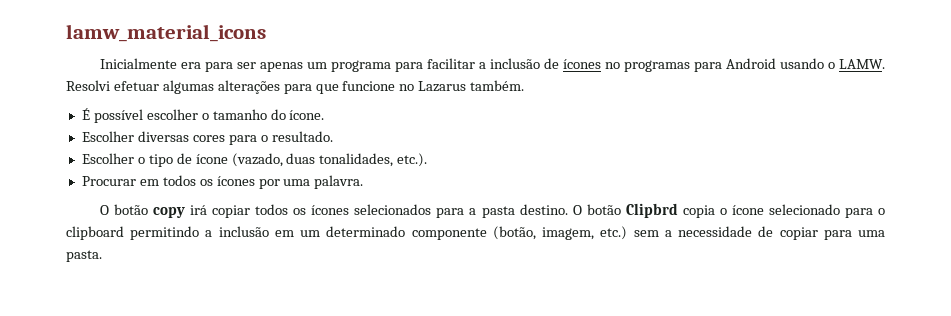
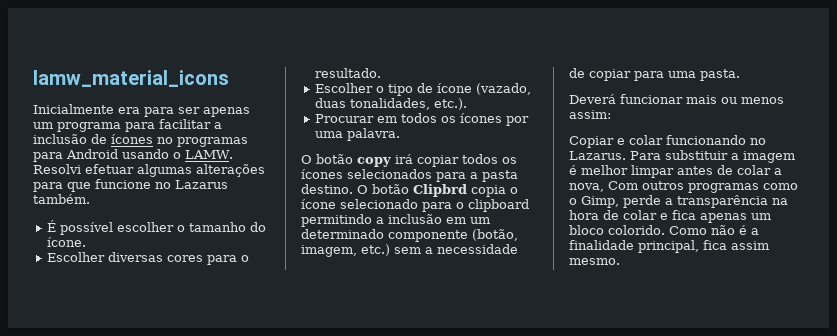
+ Deverá funcionar mais ou menos assim:
+ Copiar e colar funcionando no Lazarus. Para substituir a imagem é melhor limpar antes de colar a nova, Com outros programas como o Gimp, perde a transparência na hora de colar e fica apenas um bloco colorido. Como não é a finalidade principal, fica assim mesmo.

